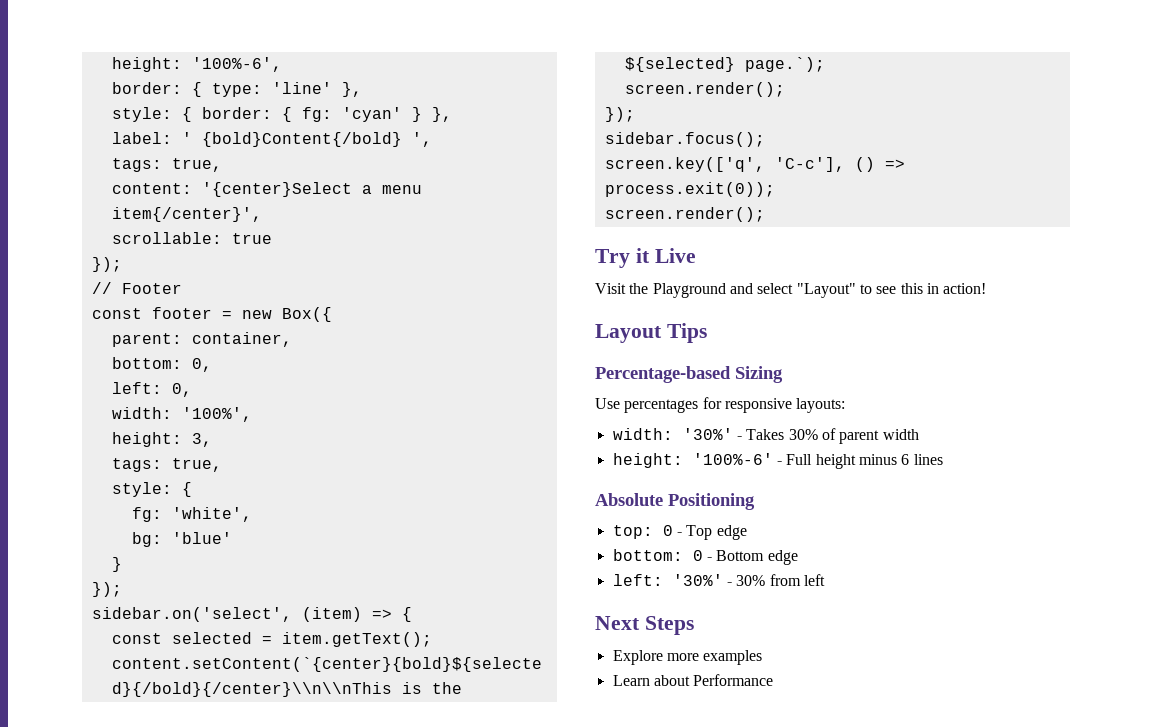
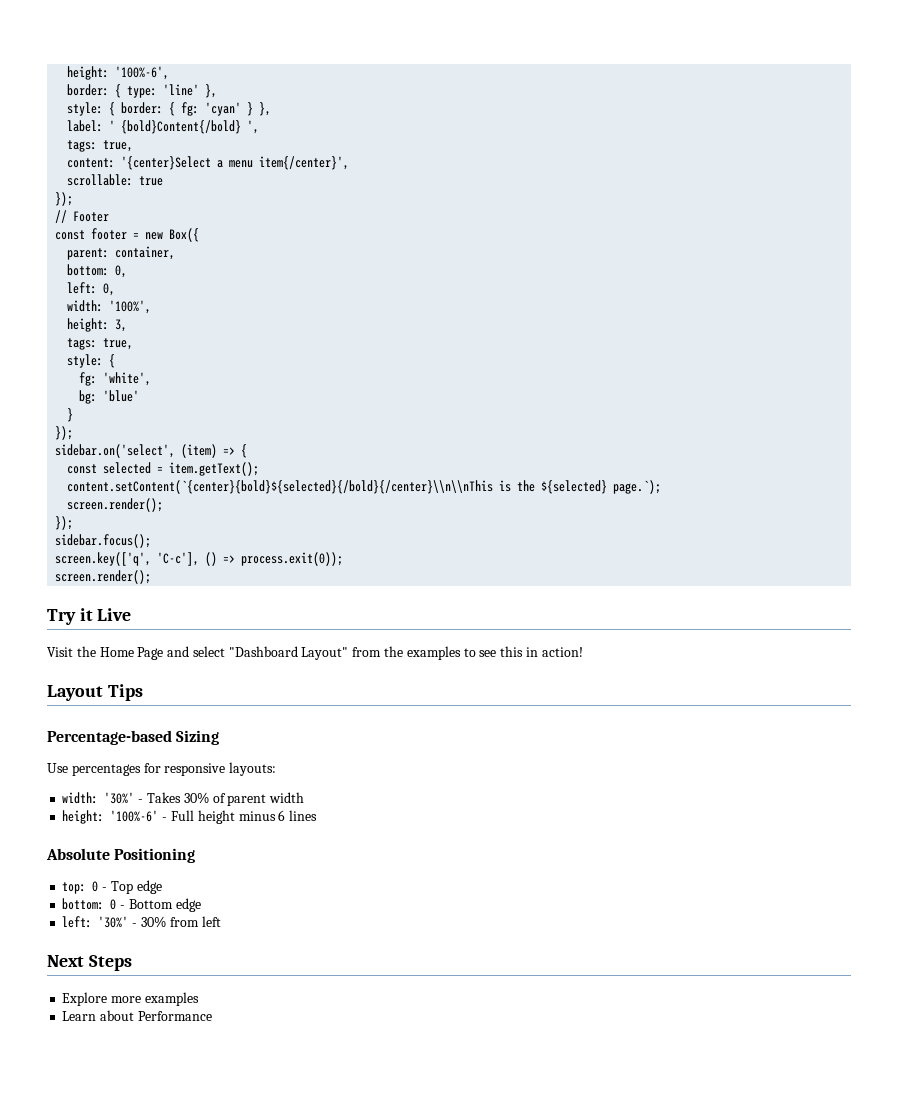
- Visit the Playground and select "Layout" to see this in action!
+ Visit the Home Page and select "Dashboard Layout" from the examples to see this in action!

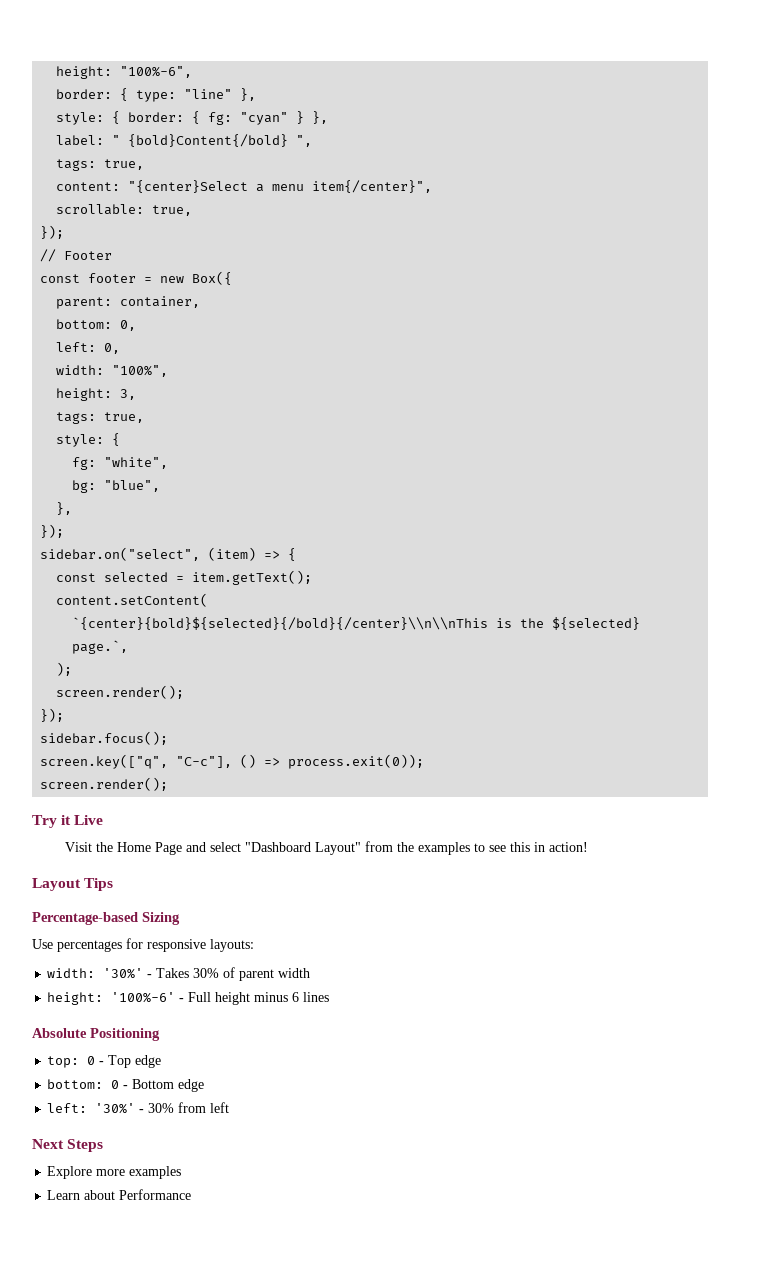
- height: '100%-6',
+ height: "100%-6",
- border: { type: 'line' },
+ border: { type: "line" },
- style: { border: { fg: 'cyan' } },
+ style: { border: { fg: "cyan" } },
- label: ' {bold}Content{/bold} ',
+ label: " {bold}Content{/bold} ",
- content: '{center}Select a menu item{/center}',
+ content: "{center}Select a menu item{/center}",
- scrollable: true
+ scrollable: true,
- width: '100%',
+ width: "100%",
- fg: 'white',
+ fg: "white",
- bg: 'blue'
- }
+ bg: "blue",
+ },
  });
- sidebar.on('select', (item) => {
+ sidebar.on("select", (item) => {
- content.setContent(`{center}{bold}${selected}{/bold}{/center}\\n\\nThis is the ${selected} page.`);
+ content.setContent(
+ `{center}{bold}${selected}{/bold}{/center}\\n\\nThis is the ${selected} page.`,
+ );
- screen.key(['q', 'C-c'], () => process.exit(0));
+ screen.key(["q", "C-c"], () => process.exit(0));

